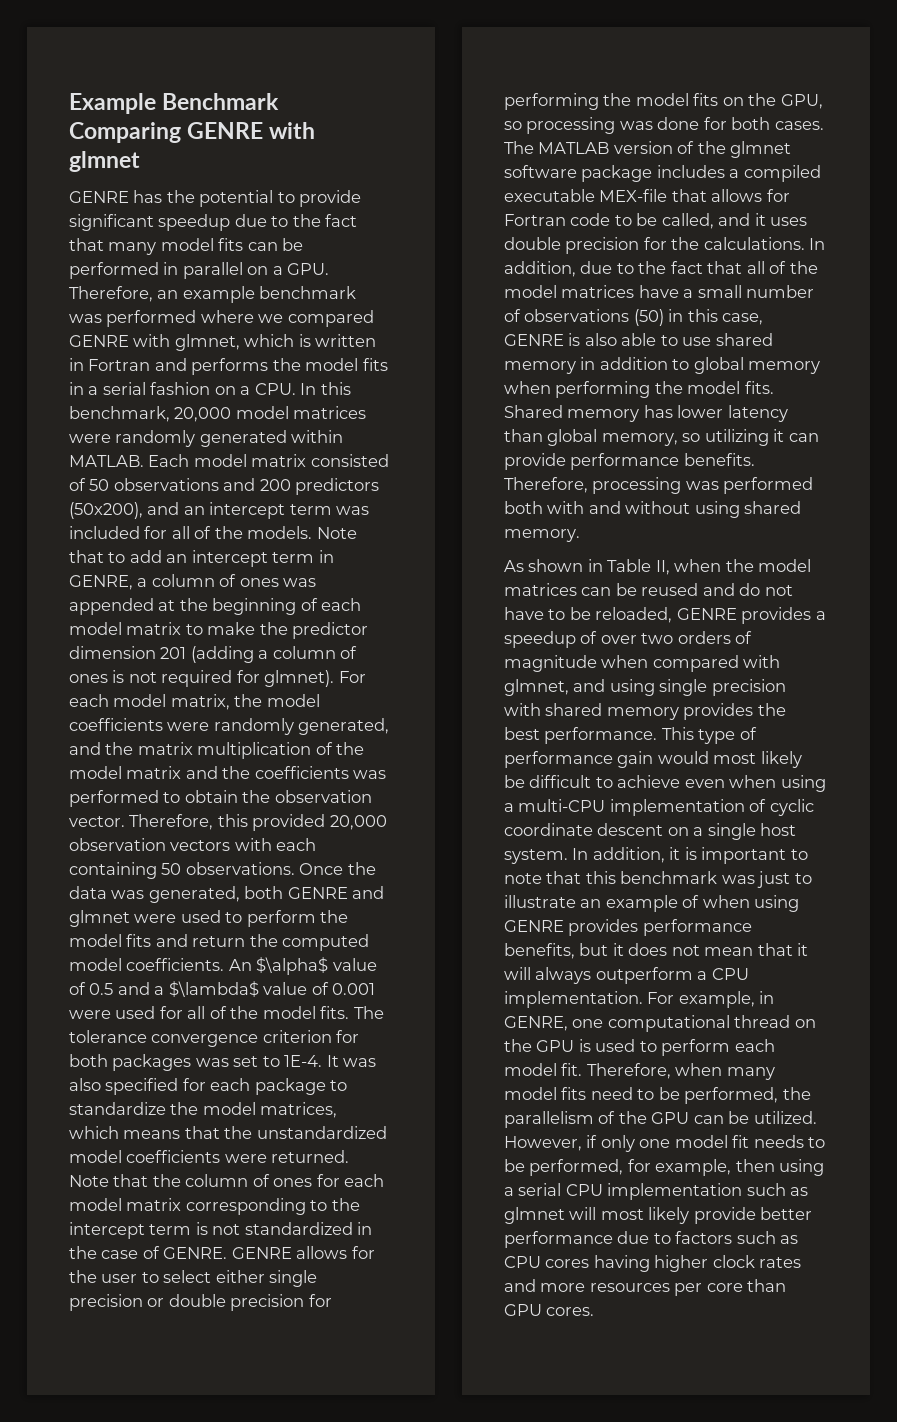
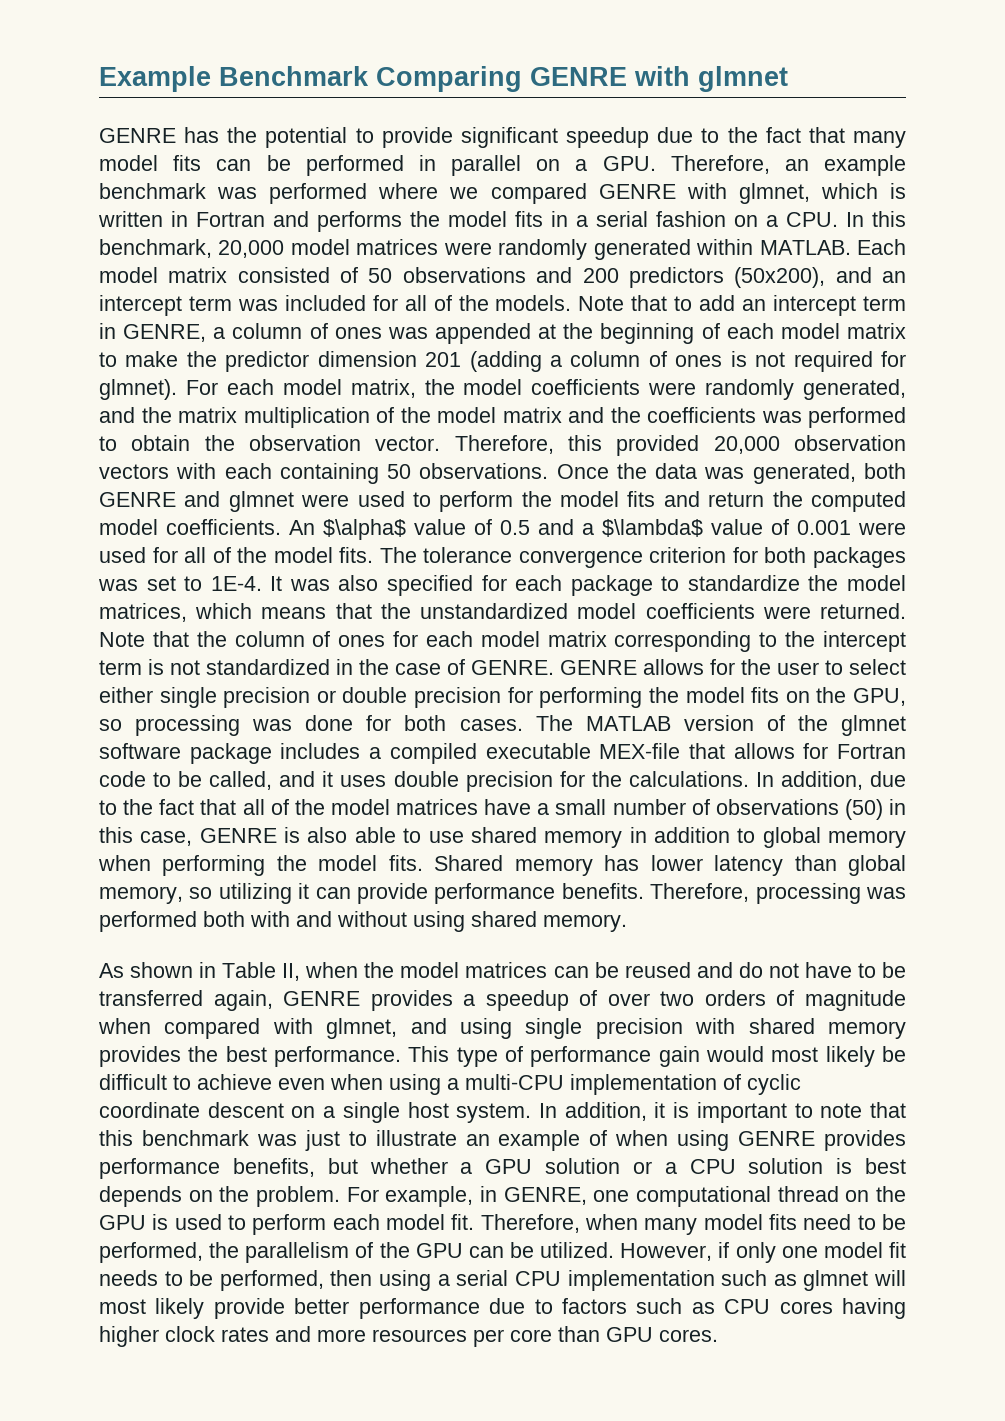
- As shown in Table II, when the model matrices can be reused and do not have to be reloaded, GENRE provides a speedup of over two orders of magnitude when compared with glmnet, and using single precision with shared memory provides the best performance.
+ As shown in Table II, when the model matrices can be reused and do not have to be transferred again, GENRE provides a speedup of over two orders of magnitude when compared with glmnet, and using single precision with shared memory provides the best performance.
- In addition, it is important to note that this benchmark was just to illustrate an example of when using GENRE provides performance benefits, but it does not mean that it will always outperform a CPU implementation.
+ In addition, it is important to note that this benchmark was just to illustrate an example of when using GENRE provides performance benefits, but whether a GPU solution or a CPU solution is best depends on the problem.
- However, if only one model fit needs to be performed, for example, then using a serial CPU implementation such as glmnet will most likely provide better performance due to factors such as CPU cores having higher clock rates and more resources per core than GPU cores.
+ However, if only one model fit needs to be performed, then using a serial CPU implementation such as glmnet will most likely provide better performance due to factors such as CPU cores having higher clock rates and more resources per core than GPU cores.

